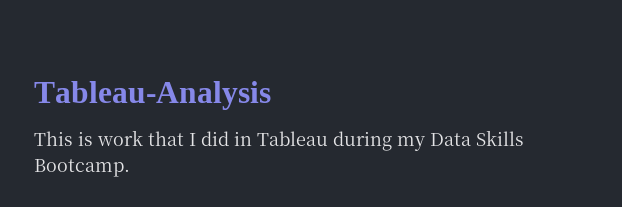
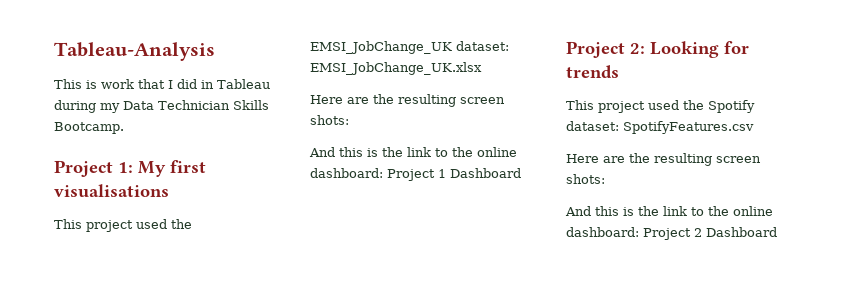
- This is work that I did in Tableau during my Data Skills Bootcamp.
+ This is work that I did in Tableau during my Data Technician Skills Bootcamp.
+ Project 1: My first visualisations
+ This project used the EMSI_JobChange_UK dataset: EMSI_JobChange_UK.xlsx
+ Here are the resulting screen shots:
+ And this is the link to the online dashboard: Project 1 Dashboard
+ Project 2: Looking for trends
+ This project used the Spotify dataset: SpotifyFeatures.csv
+ Here are the resulting screen shots:
+ And this is the link to the online dashboard: Project 2 Dashboard

